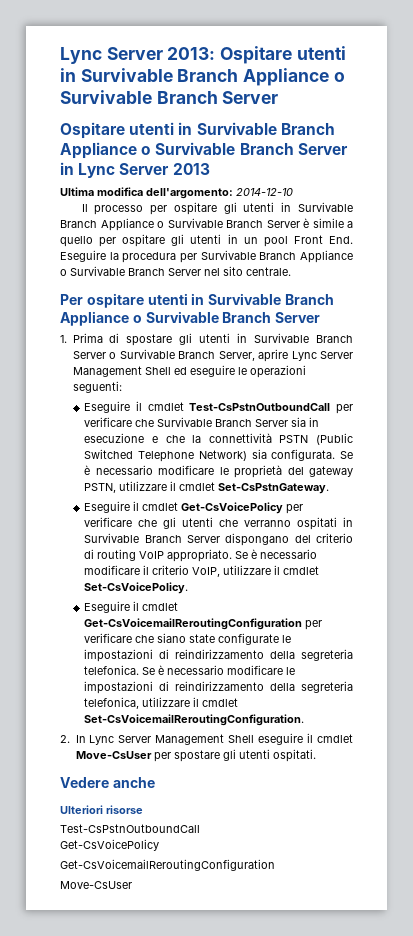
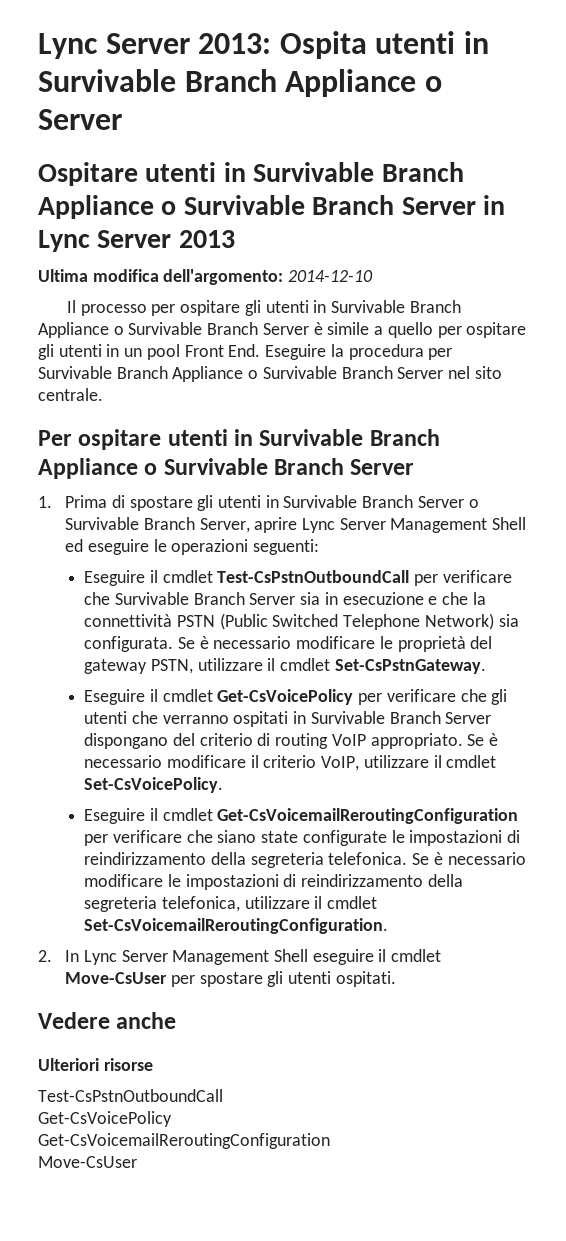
- Lync Server 2013: Ospitare utenti in Survivable Branch Appliance o Survivable Branch Server
+ Lync Server 2013: Ospita utenti in Survivable Branch Appliance o Server

